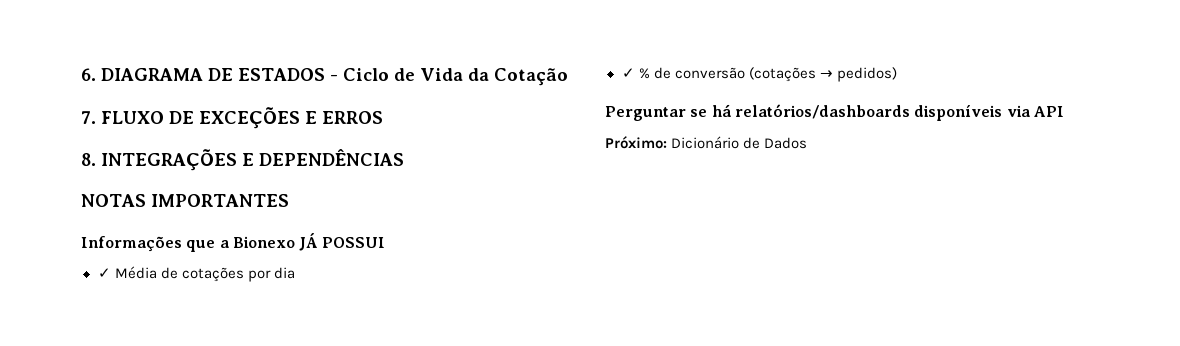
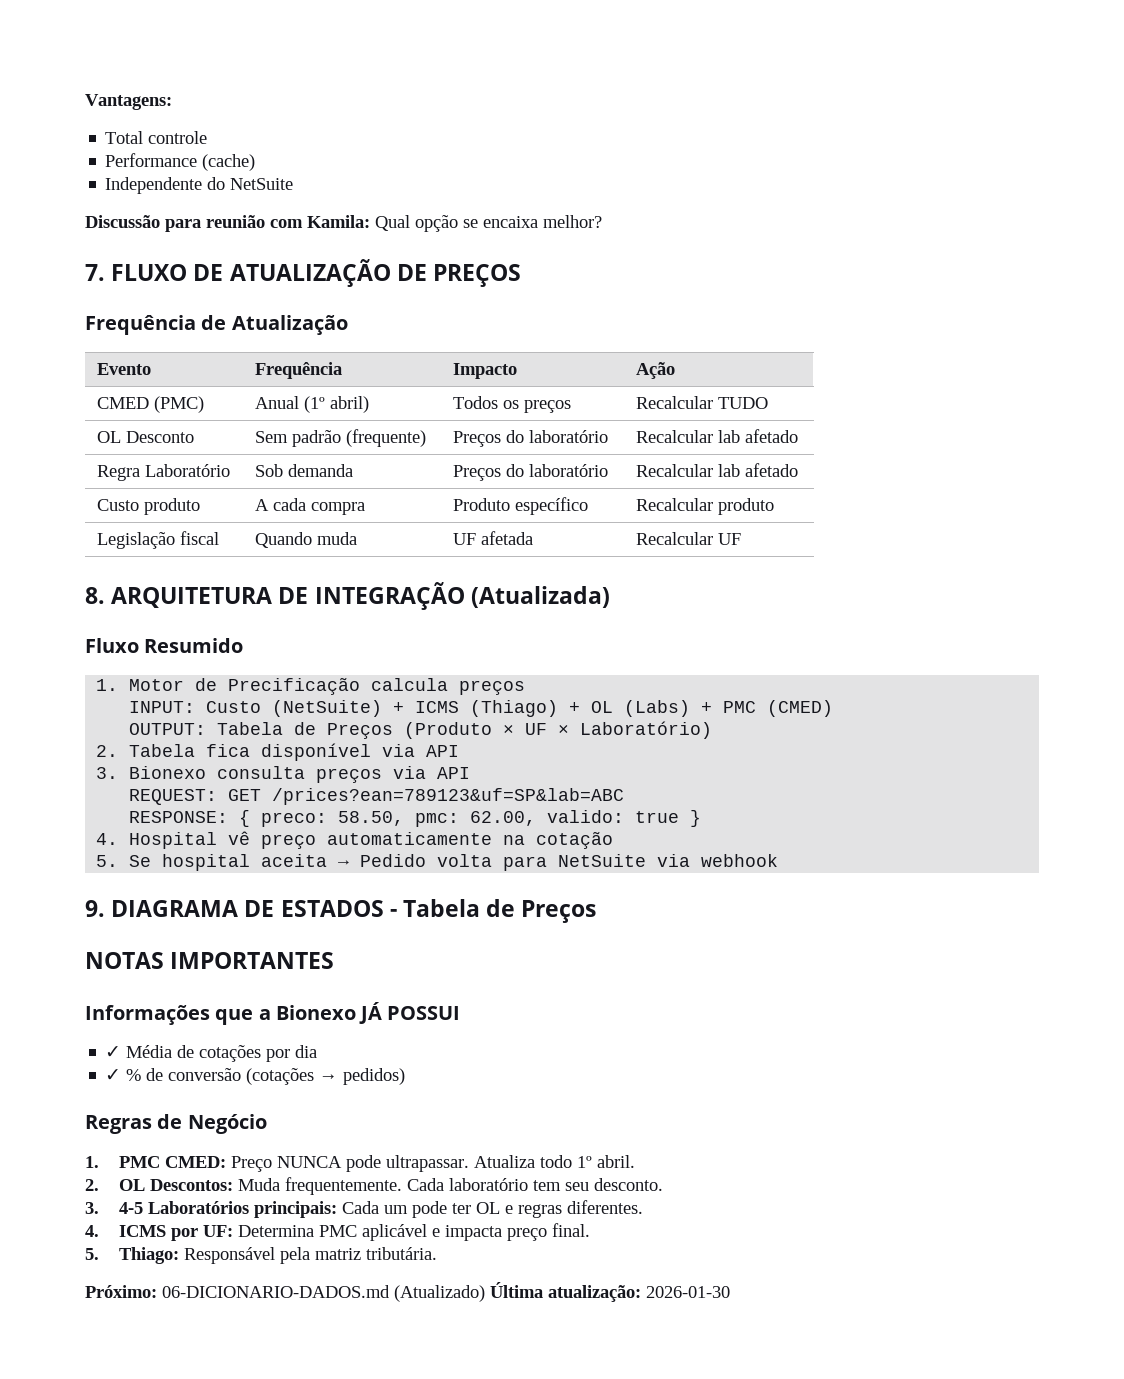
- 6. DIAGRAMA DE ESTADOS - Ciclo de Vida da Cotação
- 7. FLUXO DE EXCEÇÕES E ERROS
- 8. INTEGRAÇÕES E DEPENDÊNCIAS
+ Vantagens:
+ Total controle
+ Performance (cache)
+ Independente do NetSuite
+ Discussão para reunião com Kamila: Qual opção se encaixa melhor?
+ 7. FLUXO DE ATUALIZAÇÃO DE PREÇOS
+ Frequência de Atualização
+ Evento | Frequência | Impacto | Ação
+ CMED (PMC) | Anual (1º abril) | Todos os preços | Recalcular TUDO
+ OL Desconto | Sem padrão (frequente) | Preços do laboratório | Recalcular lab afetado
+ Regra Laboratório | Sob demanda | Preços do laboratório | Recalcular lab afetado
+ Custo produto | A cada compra | Produto específico | Recalcular produto
+ Legislação fiscal | Quando muda | UF afetada | Recalcular UF
+ 8. ARQUITETURA DE INTEGRAÇÃO (Atualizada)
+ Fluxo Resumido
+ 1. Motor de Precificação calcula preços
+ INPUT: Custo (NetSuite) + ICMS (Thiago) + OL (Labs) + PMC (CMED)
+ OUTPUT: Tabela de Preços (Produto × UF × Laboratório)
+ 2. Tabela fica disponível via API
+ 3. Bionexo consulta preços via API
+ REQUEST: GET /prices?ean=789123&uf=SP&lab=ABC
+ RESPONSE: { preco: 58.50, pmc: 62.00, valido: true }
+ 4. Hospital vê preço automaticamente na cotação
+ 5. Se hospital aceita → Pedido volta para NetSuite via webhook
+ 9. DIAGRAMA DE ESTADOS - Tabela de Preços
- Perguntar se há relatórios/dashboards disponíveis via API
- Próximo: Dicionário de Dados
+ Regras de Negócio
+ 1. PMC CMED: Preço NUNCA pode ultrapassar. Atualiza todo 1º abril.
+ 2. OL Descontos: Muda frequentemente. Cada laboratório tem seu desconto.
+ 3. 4-5 Laboratórios principais: Cada um pode ter OL e regras diferentes.
+ 4. ICMS por UF: Determina PMC aplicável e impacta preço final.
+ 5. Thiago: Responsável pela matriz tributária.
+ Próximo: 06-DICIONARIO-DADOS.md (Atualizado) Última atualização: 2026-01-30

